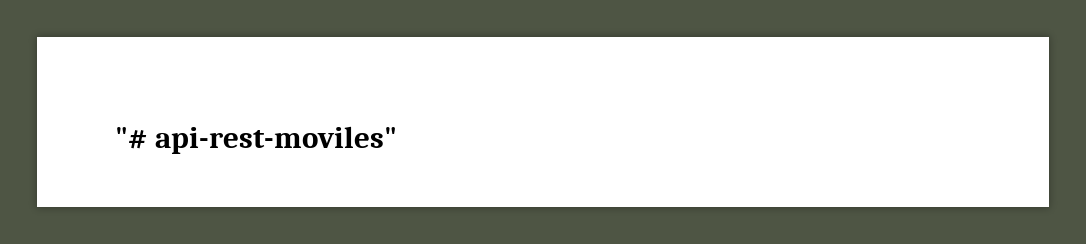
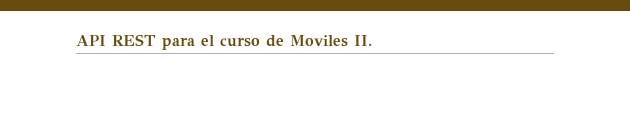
- "# api-rest-moviles"
+ API REST para el curso de Moviles II.

